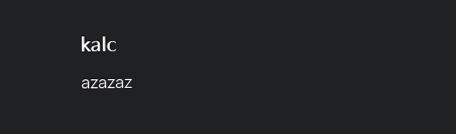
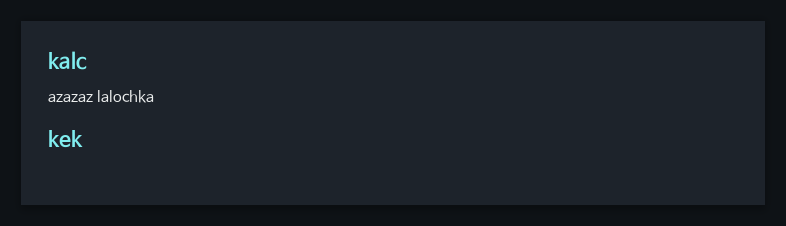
- azazaz
+ azazaz lalochka
+ kek

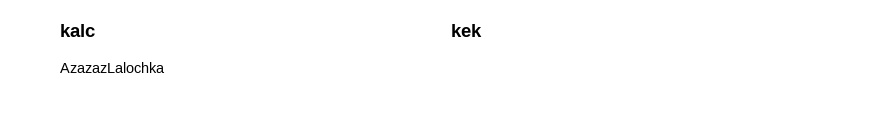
- azazaz lalochka
+ AzazazLalochka

